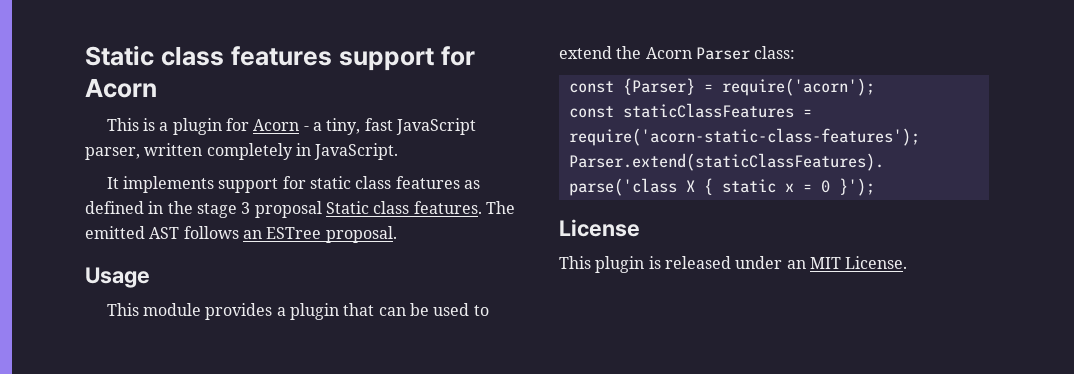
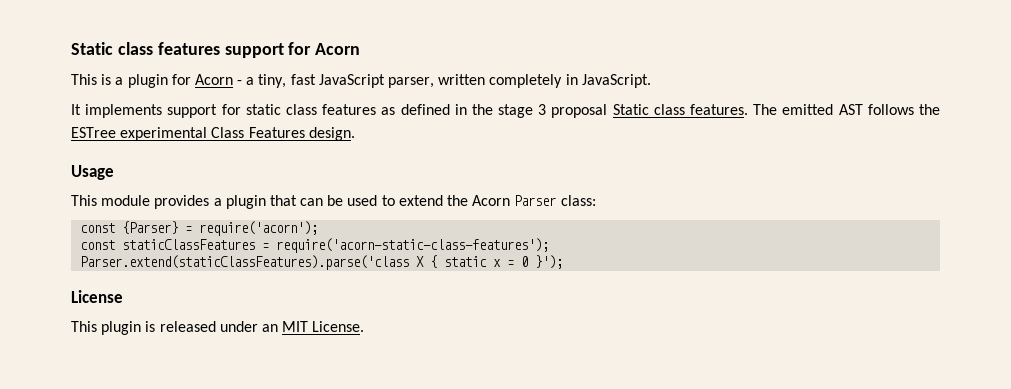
- The emitted AST follows an ESTree proposal.
+ The emitted AST follows the ESTree experimental Class Features design.

